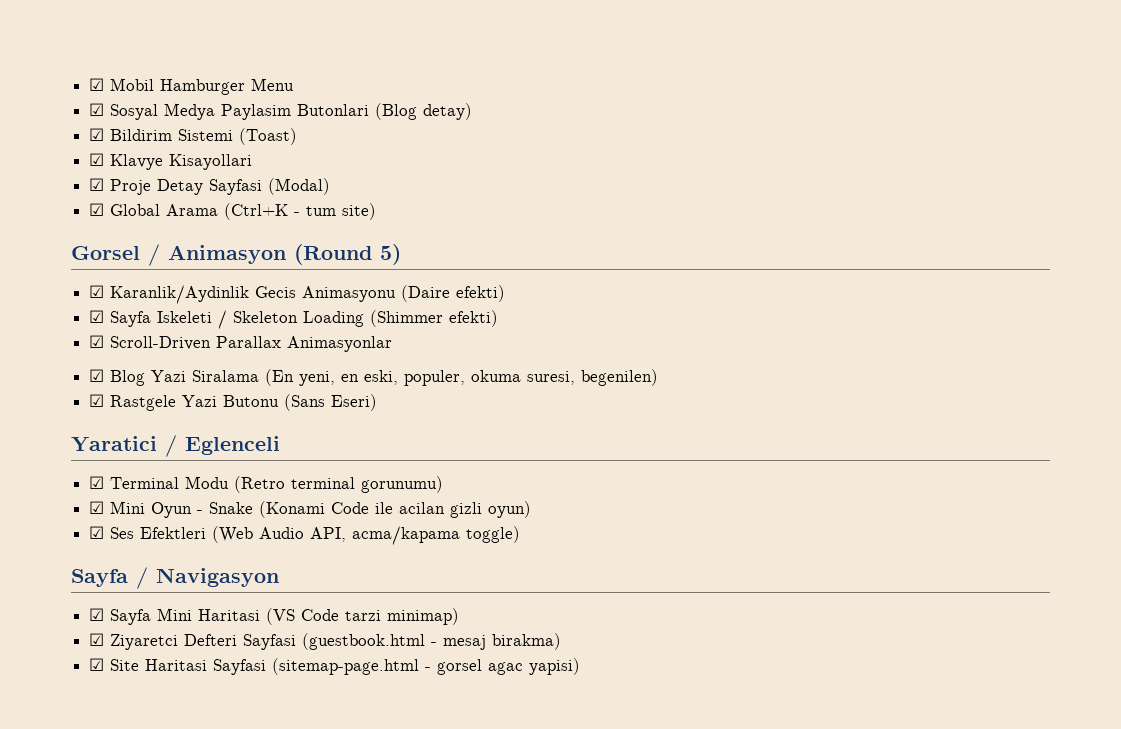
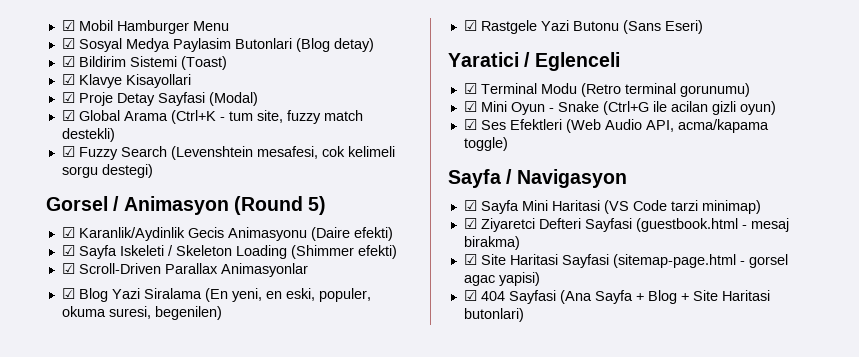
- ☑ Global Arama (Ctrl+K - tum site)
+ ☑ Global Arama (Ctrl+K - tum site, fuzzy match destekli)
+ ☑ Fuzzy Search (Levenshtein mesafesi, cok kelimeli sorgu destegi)
- ☑ Mini Oyun - Snake (Konami Code ile acilan gizli oyun)
+ ☑ Mini Oyun - Snake (Ctrl+G ile acilan gizli oyun)
+ ☑ 404 Sayfasi (Ana Sayfa + Blog + Site Haritasi butonlari)

